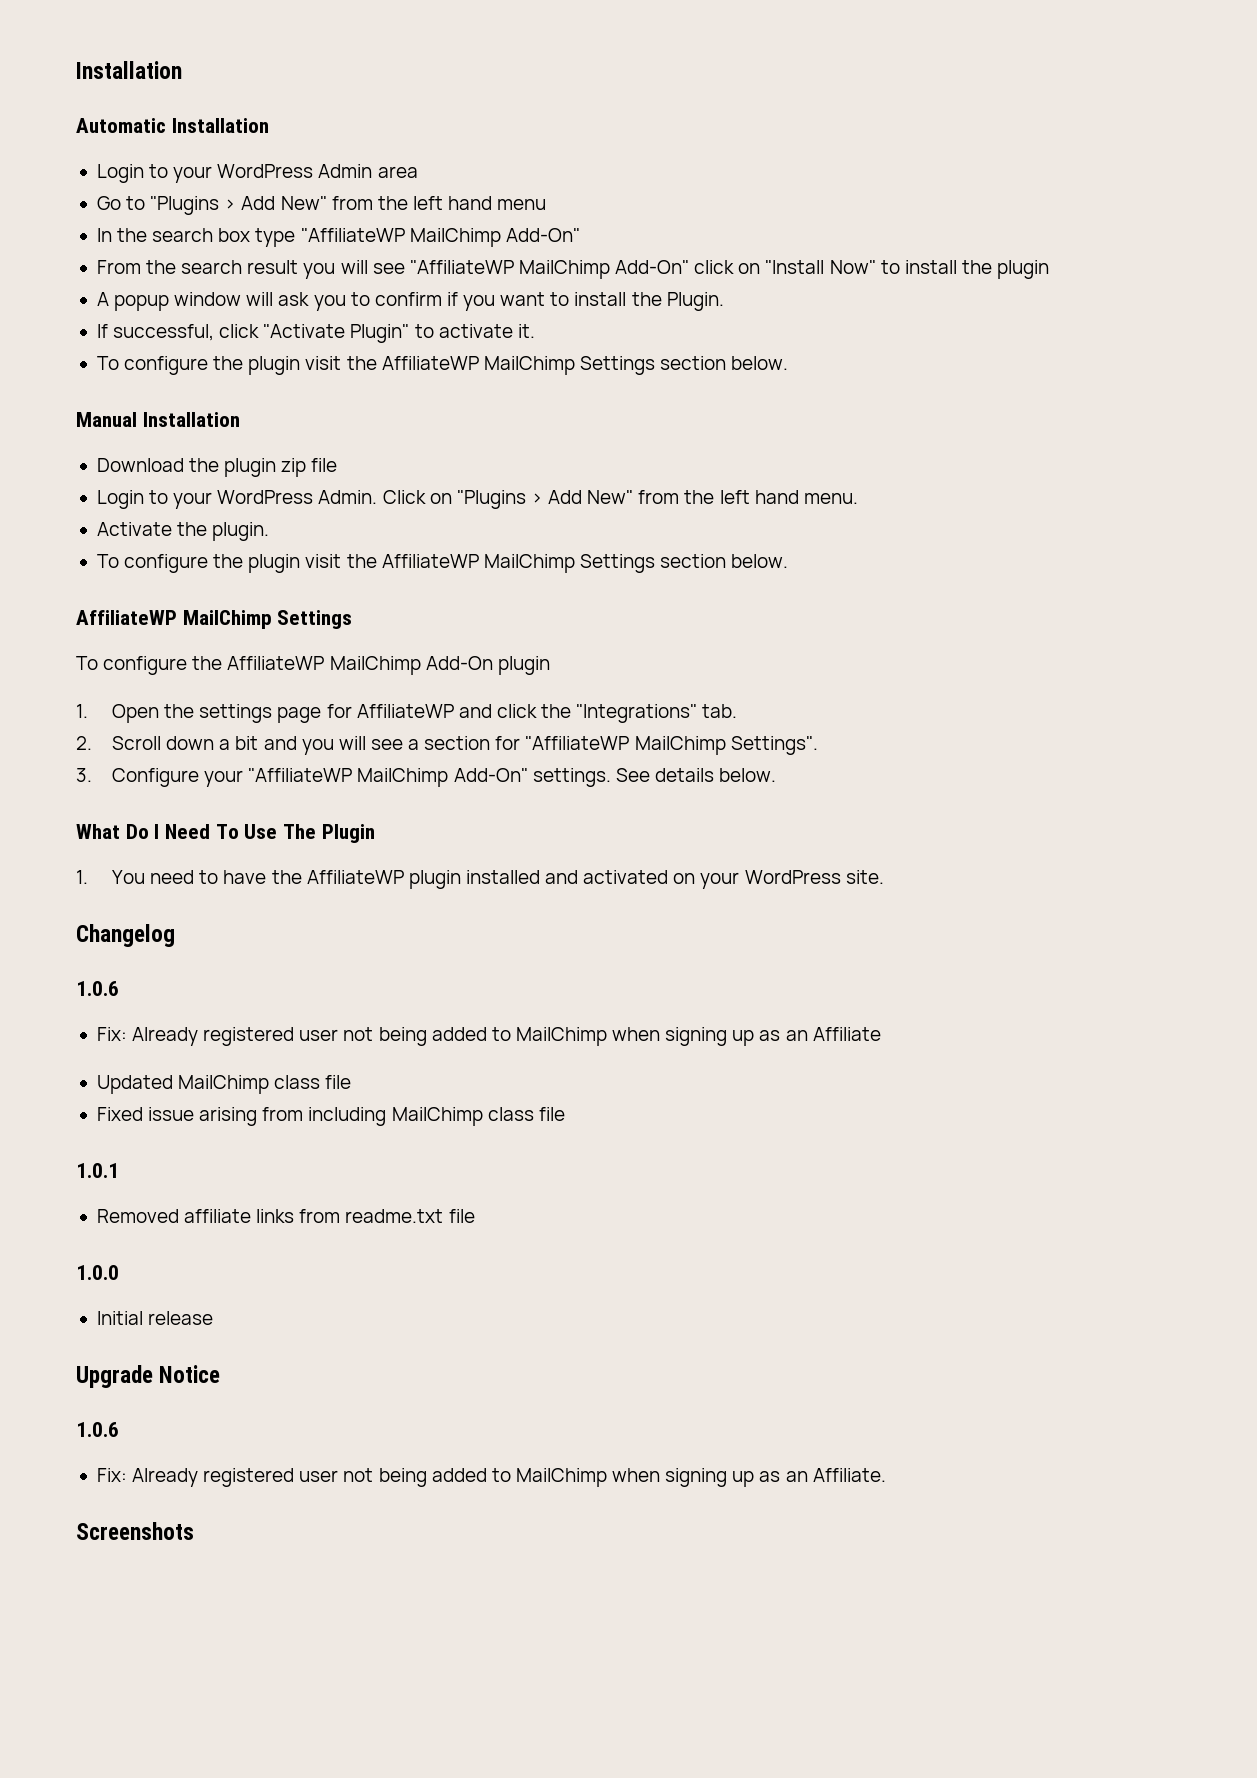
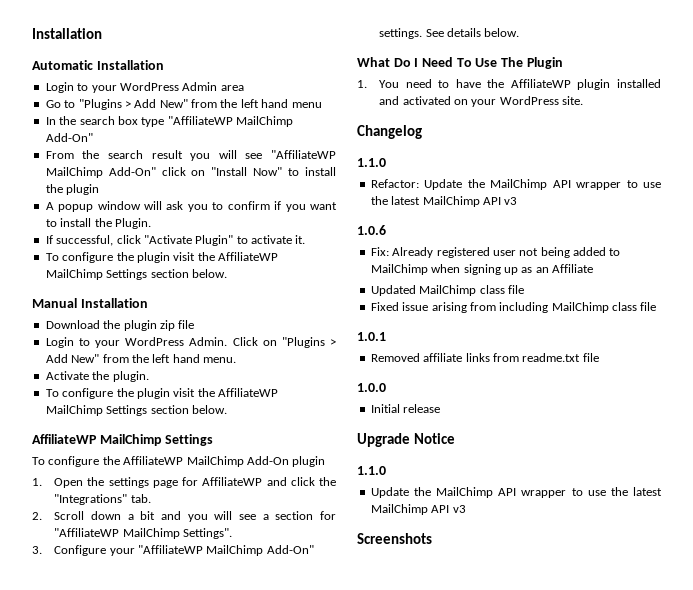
  Changelog
+ 1.1.0
+ Refactor: Update the MailChimp API wrapper to use the latest MailChimp API v3
  Upgrade Notice
- 1.0.6
- Fix: Already registered user not being added to MailChimp when signing up as an Affiliate.
+ 1.1.0
+ Update the MailChimp API wrapper to use the latest MailChimp API v3

